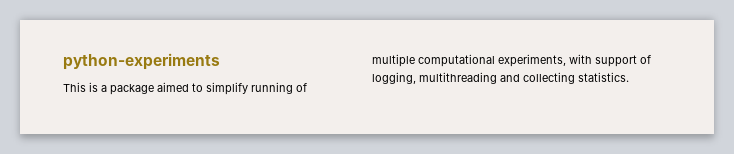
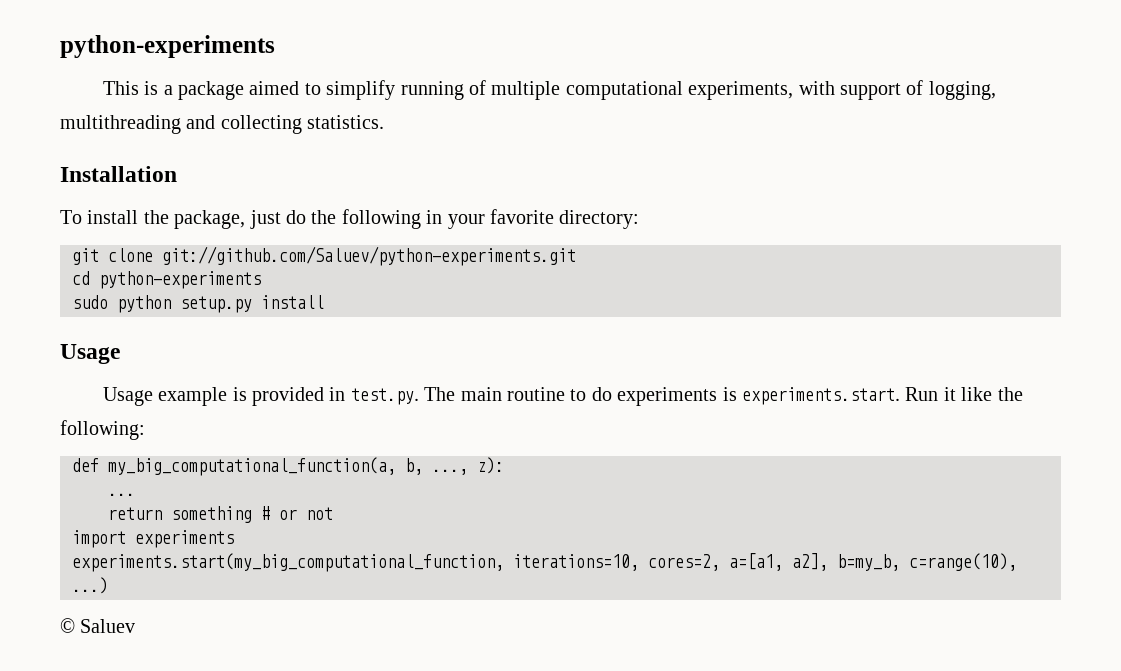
+ Installation
+ To install the package, just do the following in your favorite directory:
+ git clone git://github.com/Saluev/python-experiments.git
+ cd python-experiments
+ sudo python setup.py install
+ Usage
+ Usage example is provided in test.py. The main routine to do experiments is experiments.start. Run it like the following:
+ def my_big_computational_function(a, b, ..., z):
+ ...
+ return something # or not
+ import experiments
+ experiments.start(my_big_computational_function, iterations=10, cores=2, a=[a1, a2], b=my_b, c=range(10), ...)
+ © Saluev

